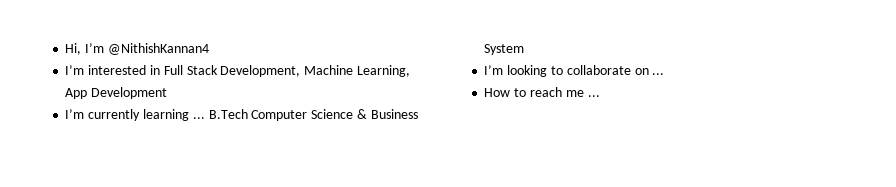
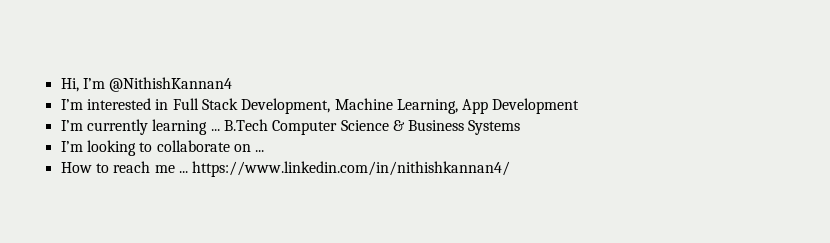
- B.Tech Computer Science & Business System
+ B.Tech Computer Science & Business Systems
- How to reach me ...
+ How to reach me ... https://www.linkedin.com/in/nithishkannan4/

